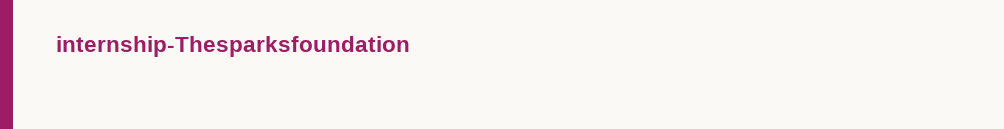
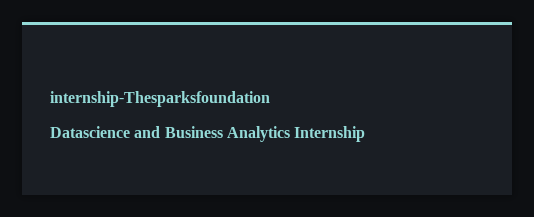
+ Datascience and Business Analytics Internship

